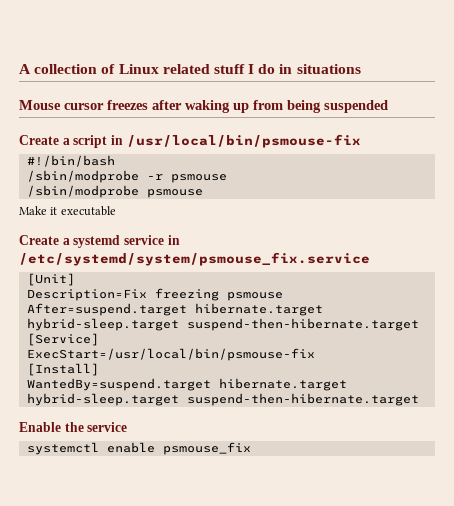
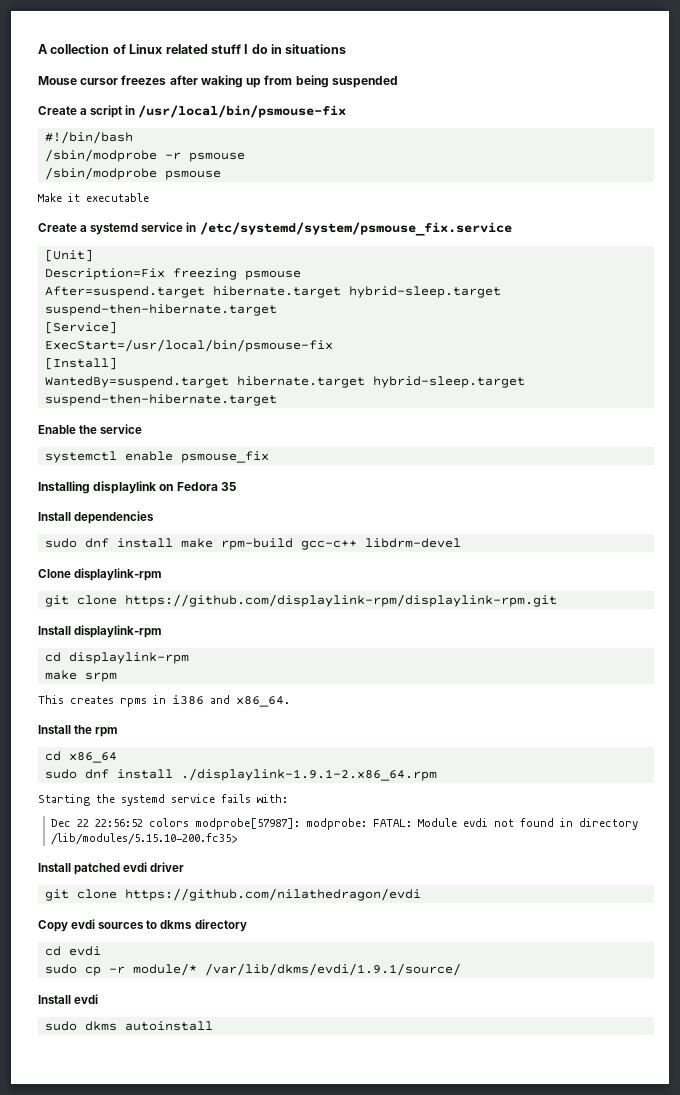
+ Installing displaylink on Fedora 35
+ Install dependencies
+ sudo dnf install make rpm-build gcc-c++ libdrm-devel
+ Clone displaylink-rpm
+ git clone https://github.com/displaylink-rpm/displaylink-rpm.git
+ Install displaylink-rpm
+ cd displaylink-rpm
+ make srpm
+ This creates rpms in i386 and x86_64.
+ Install the rpm
+ cd x86_64
+ sudo dnf install ./displaylink-1.9.1-2.x86_64.rpm
+ Starting the systemd service fails with:
+ Dec 22 22:56:52 colors modprobe[57987]: modprobe: FATAL: Module evdi not found in directory /lib/modules/5.15.10-200.fc35>
+ Install patched evdi driver
+ git clone https://github.com/nilathedragon/evdi
+ Copy evdi sources to dkms directory
+ cd evdi
+ sudo cp -r module/* /var/lib/dkms/evdi/1.9.1/source/
+ Install evdi
+ sudo dkms autoinstall

